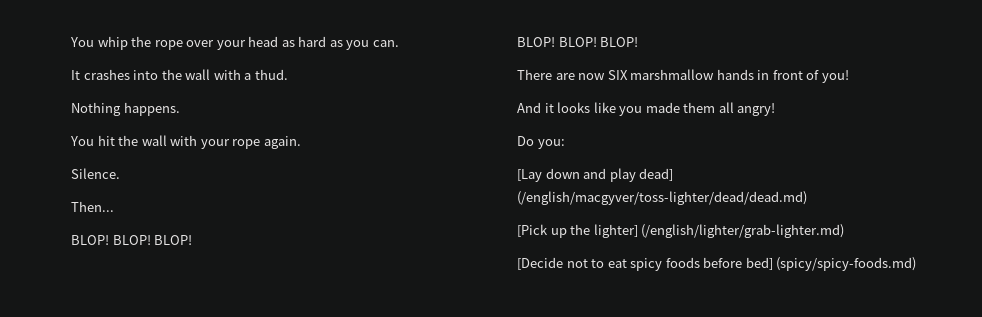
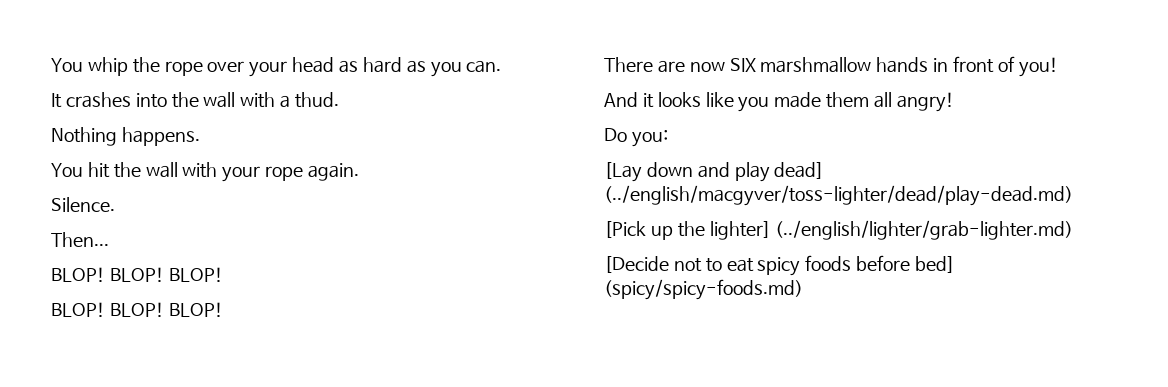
- [Lay down and play dead] (/english/macgyver/toss-lighter/dead/dead.md)
+ [Lay down and play dead] (../english/macgyver/toss-lighter/dead/play-dead.md)
- [Pick up the lighter] (/english/lighter/grab-lighter.md)
+ [Pick up the lighter] (../english/lighter/grab-lighter.md)

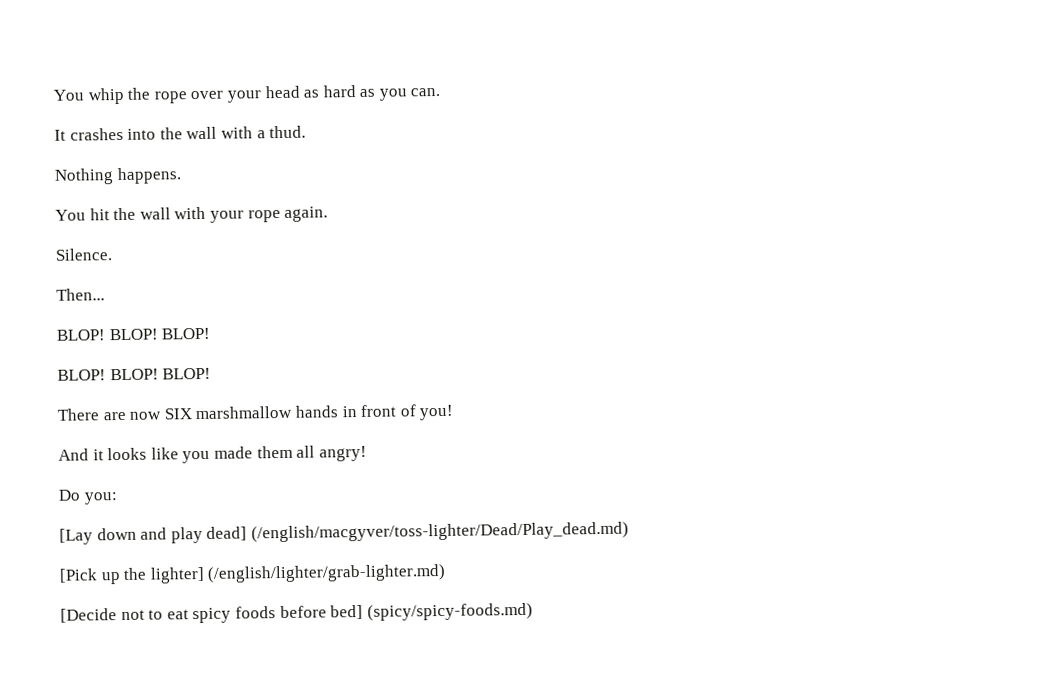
- [Lay down and play dead] (../english/macgyver/toss-lighter/dead/play-dead.md)
+ [Lay down and play dead] (/english/macgyver/toss-lighter/Dead/Play_dead.md)
- [Pick up the lighter] (../english/lighter/grab-lighter.md)
+ [Pick up the lighter] (/english/lighter/grab-lighter.md)

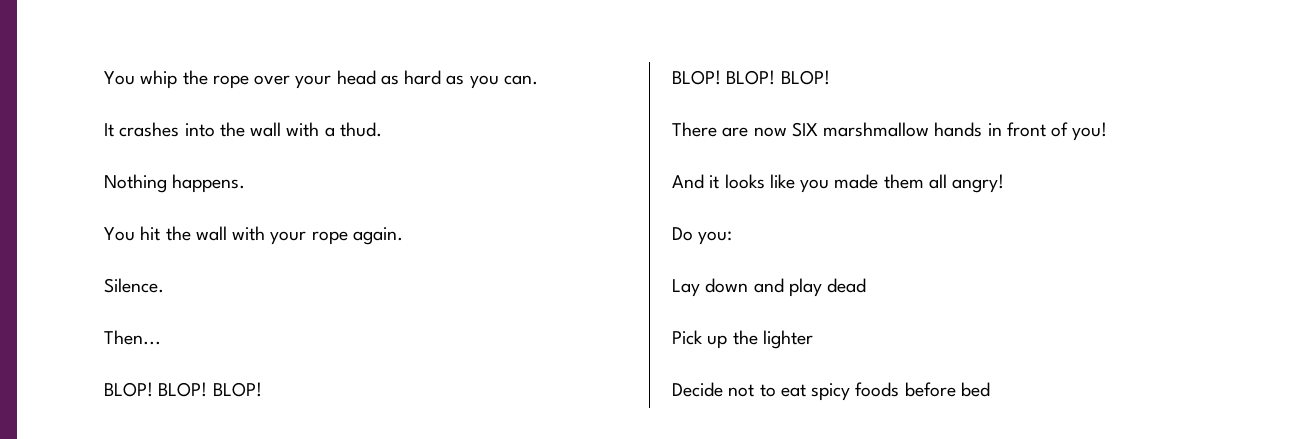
- [Lay down and play dead] (/english/macgyver/toss-lighter/Dead/Play_dead.md)
- [Pick up the lighter] (/english/lighter/grab-lighter.md)
- [Decide not to eat spicy foods before bed] (spicy/spicy-foods.md)
+ Lay down and play dead
+ Pick up the lighter
+ Decide not to eat spicy foods before bed

